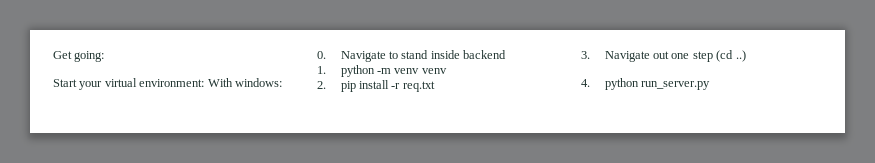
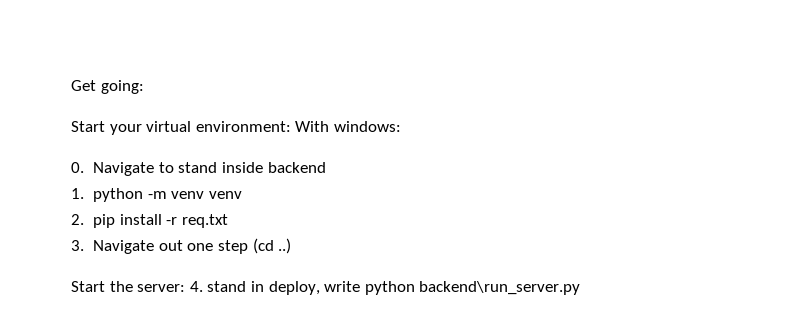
- 4. python run_server.py
+ Start the server: 4. stand in deploy, write python backend\run_server.py

